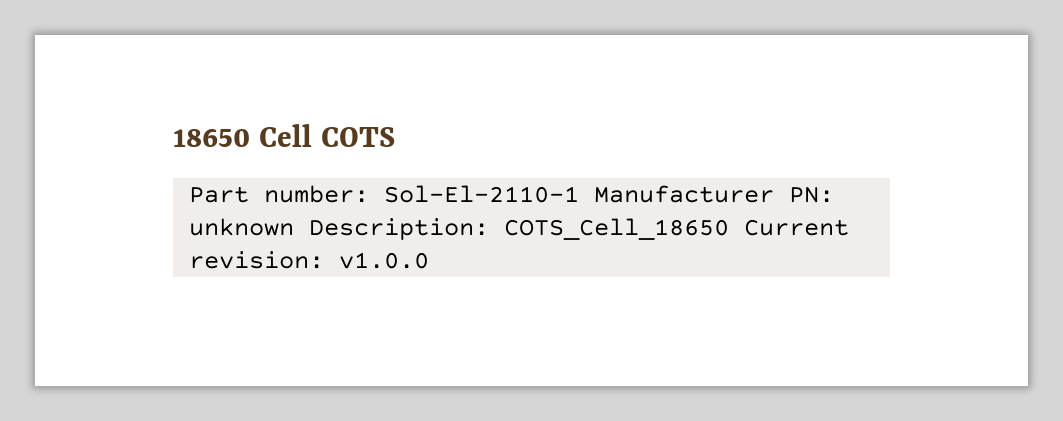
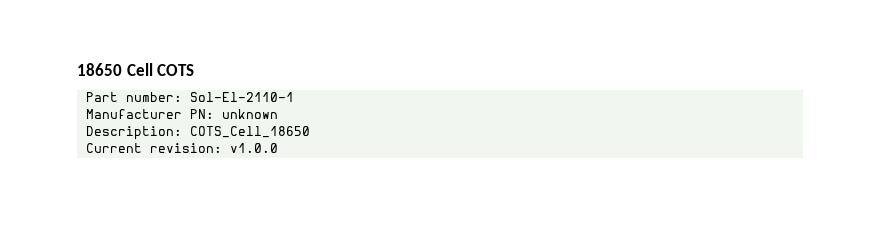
- Part number: Sol-El-2110-1 Manufacturer PN: unknown Description: COTS_Cell_18650 Current revision: v1.0.0
+ Part number: Sol-El-2110-1
+ Manufacturer PN: unknown
+ Description: COTS_Cell_18650
+ Current revision: v1.0.0

